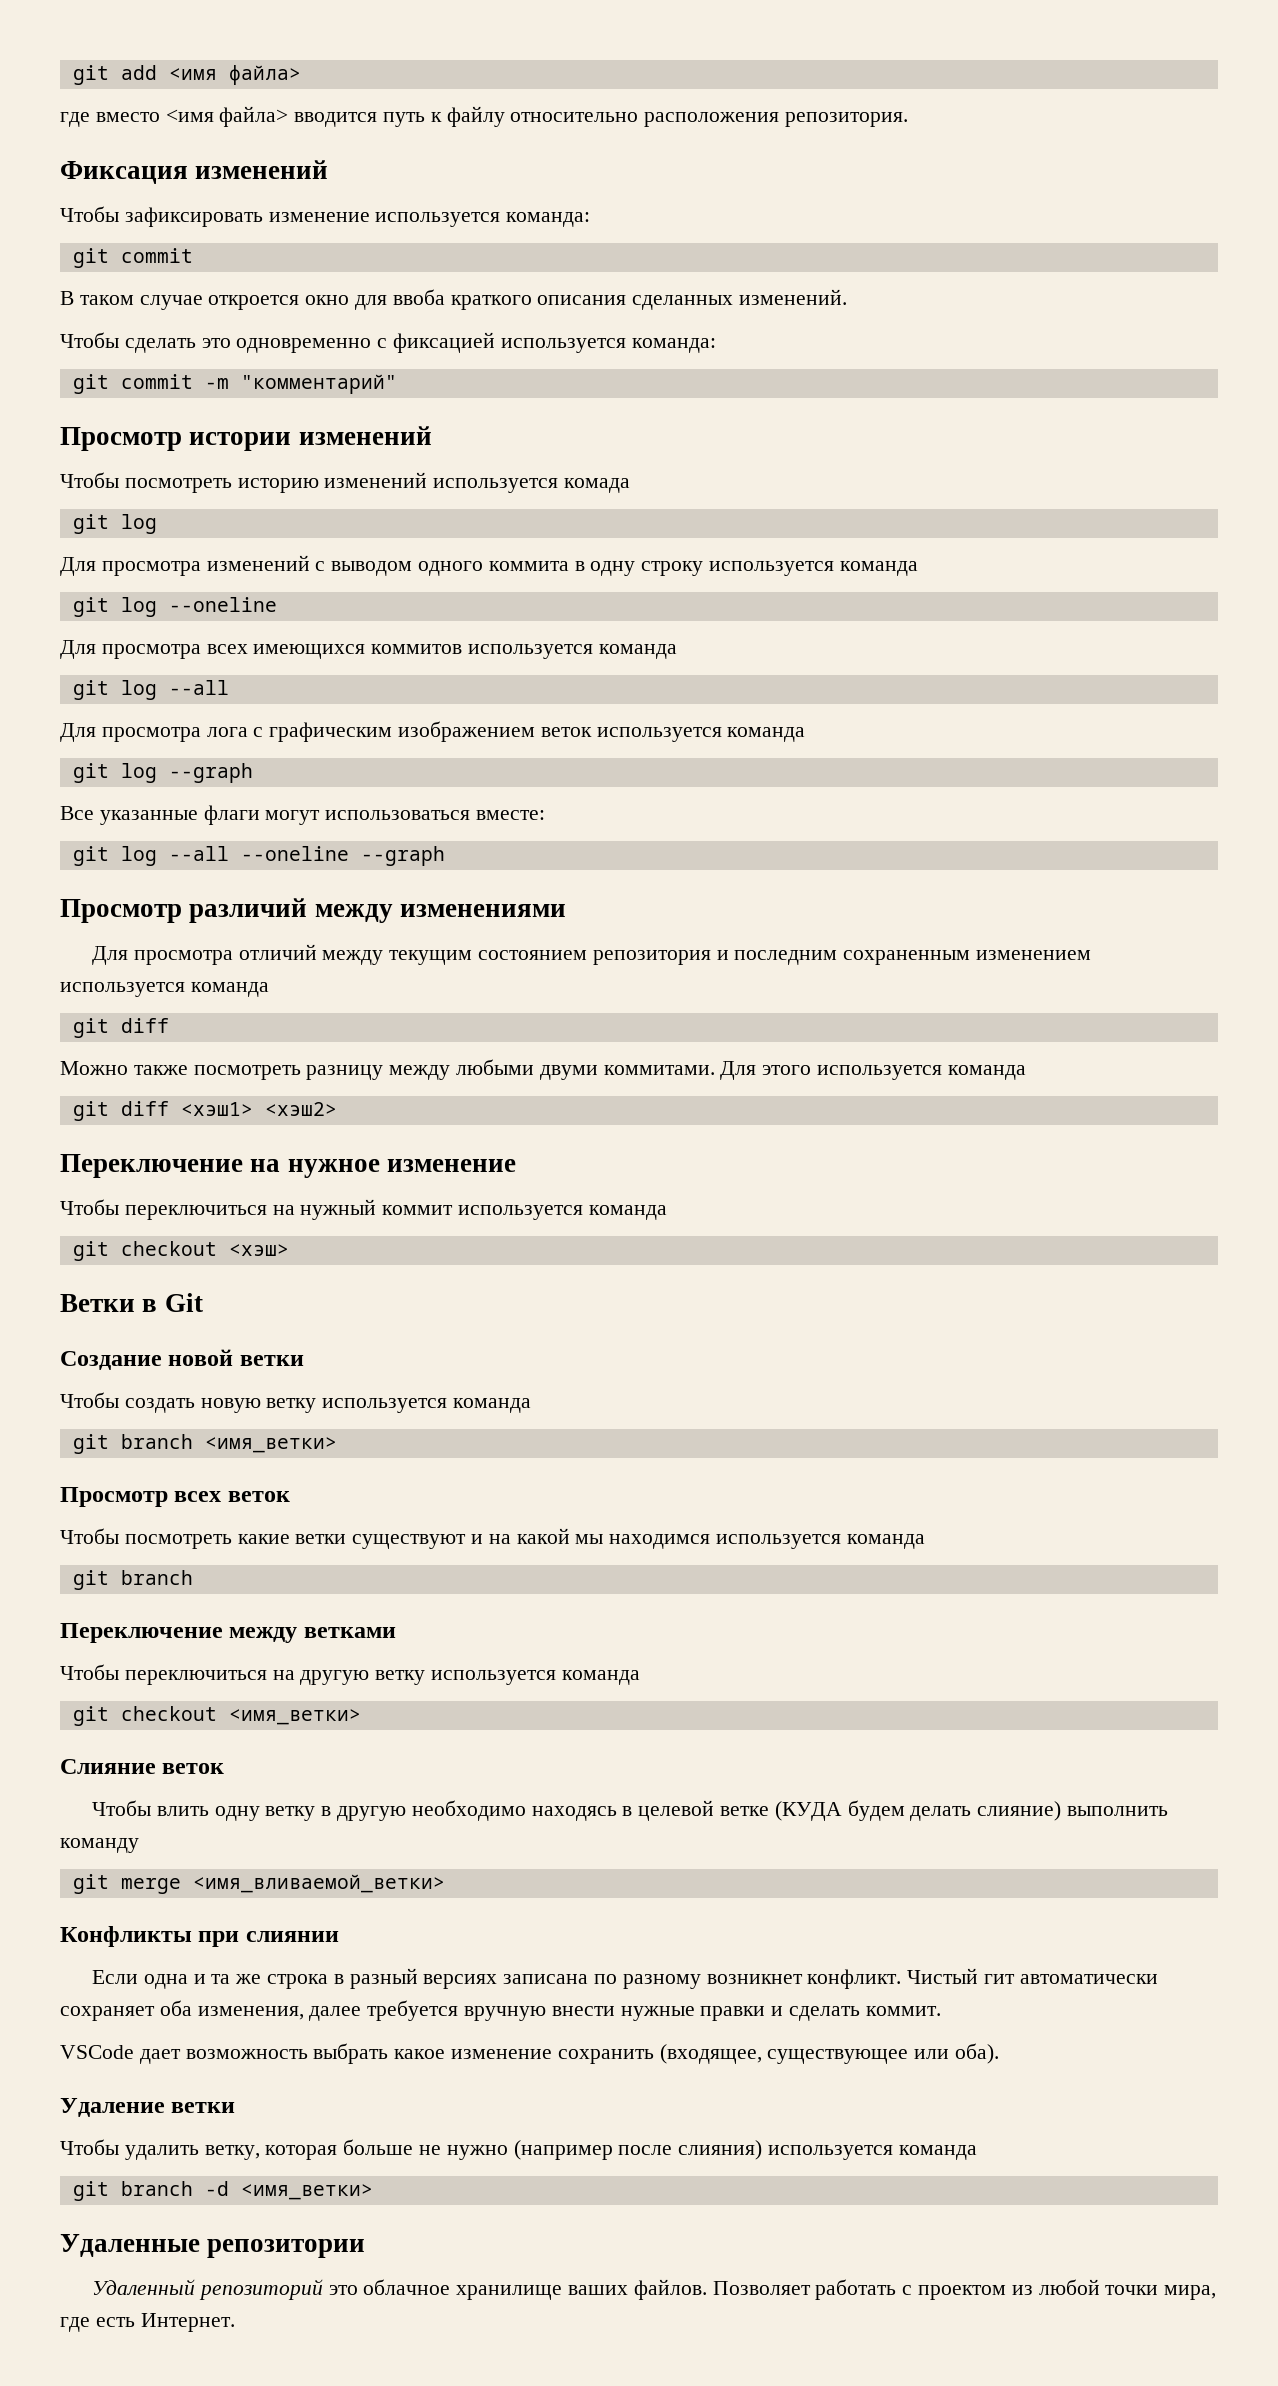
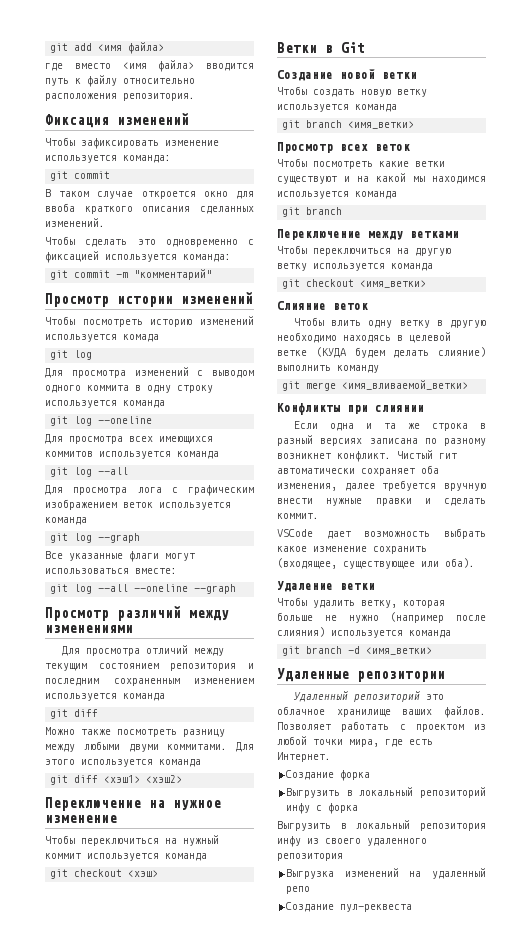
+ Cоздание форка
+ Выгрузить в локальный репозиторий инфу с форка
+ Выгрузить в локальный репозитория инфу из своего удаленного репозитория
+ Выгрузка изменений на удаленный репо
+ Cоздание пул-реквеста

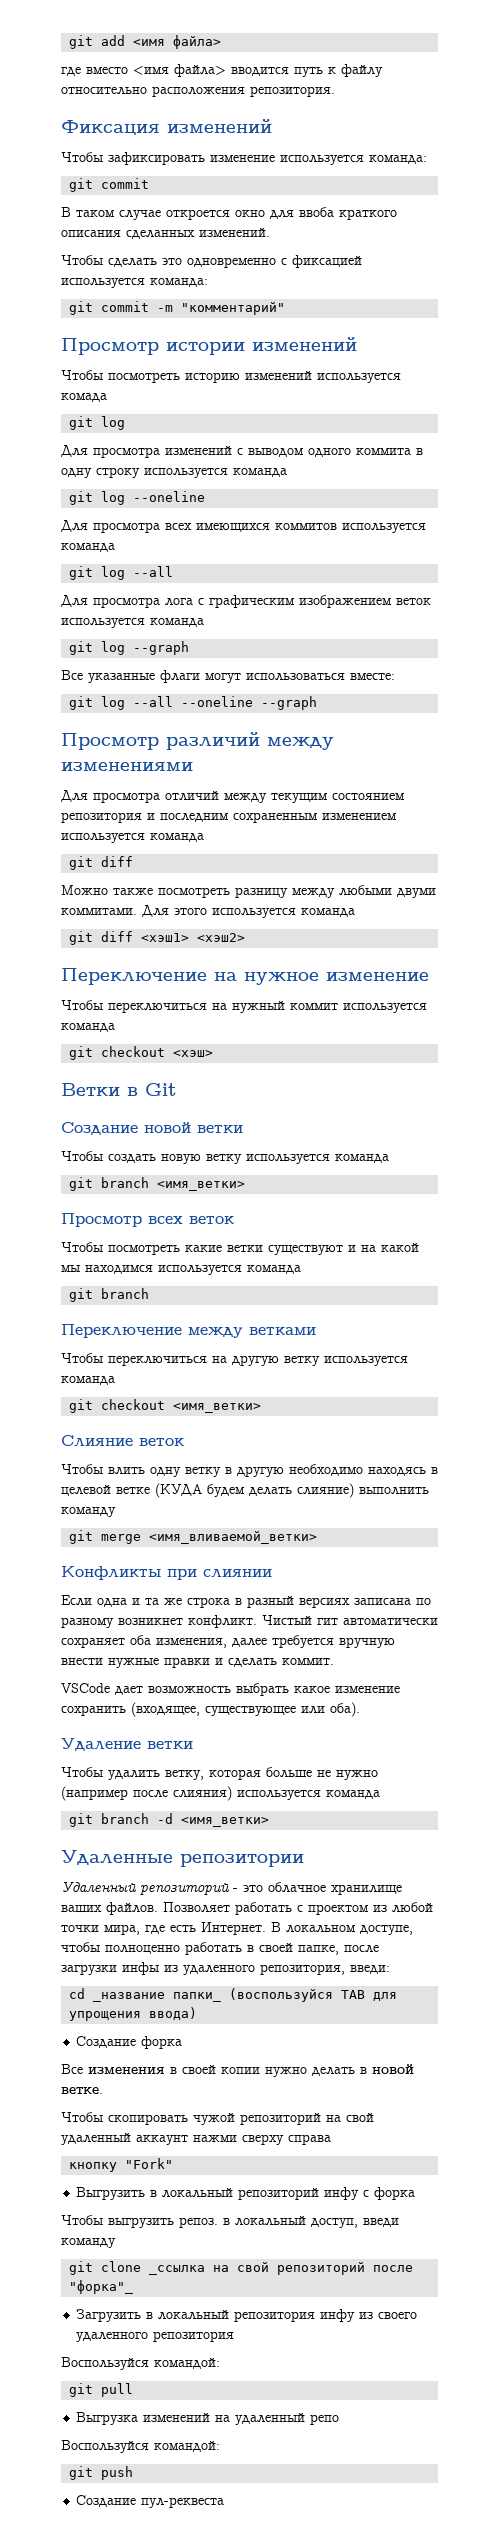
- Удаленный репозиторий это облачное хранилище ваших файлов.
+ Удаленный репозиторий - это облачное хранилище ваших файлов.
- Позволяет работать с проектом из любой точки мира, где есть Интернет.
+ Позволяет работать с проектом из любой точки мира, где есть Интернет. В локальном доступе, чтобы полноценно работать в своей папке, после загрузки инфы из удаленного репозитория, введи:
+ cd _название папки_ (воспользуйся TAB для упрощения ввода)
  Cоздание форка
+ Все изменения в своей копии нужно делать в новой ветке.
+ Чтобы скопировать чужой репозиторий на свой удаленный аккаунт нажми сверху справа
+ кнопку "Fork"
- Выгрузить в локальный репозитория инфу из своего удаленного репозитория
+ Чтобы выгрузить репоз. в локальный доступ, введи команду
+ git clone _ссылка на свой репозиторий после "форка"_
+ Загрузить в локальный репозитория инфу из своего удаленного репозитория
+ Воспользуйся командой:
+ git pull
  Выгрузка изменений на удаленный репо
+ Воспользуйся командой:
+ git push

